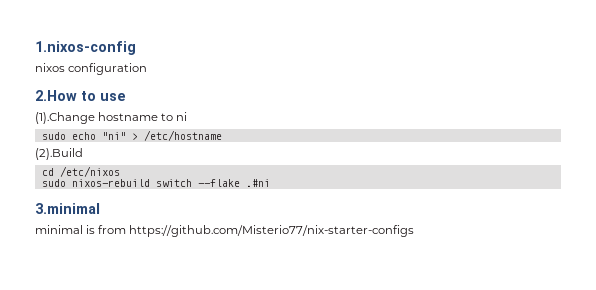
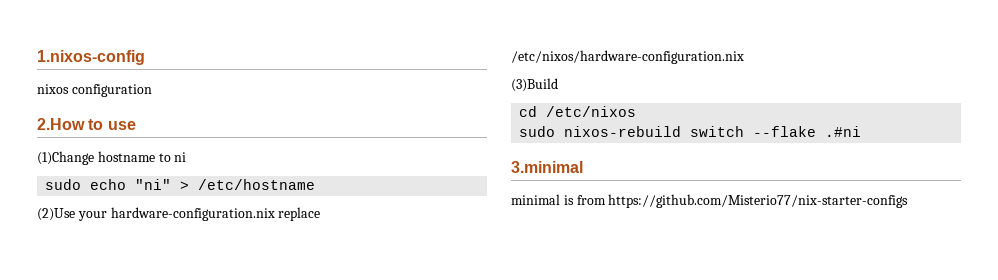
- (1).Change hostname to ni
+ (1)Change hostname to ni
- (2).Build
+ (2)Use your hardware-configuration.nix replace /etc/nixos/hardware-configuration.nix
+ (3)Build

